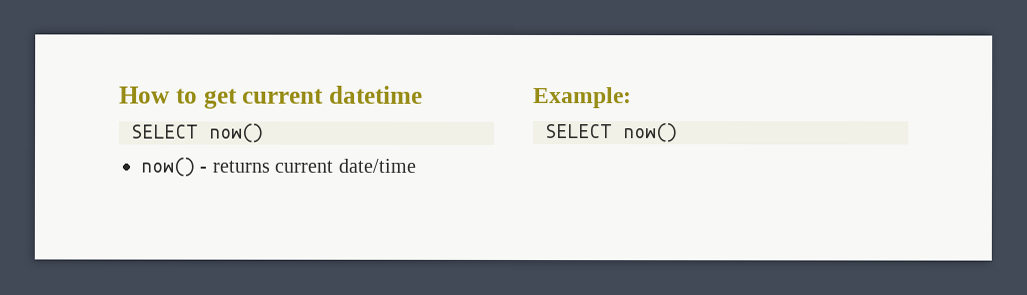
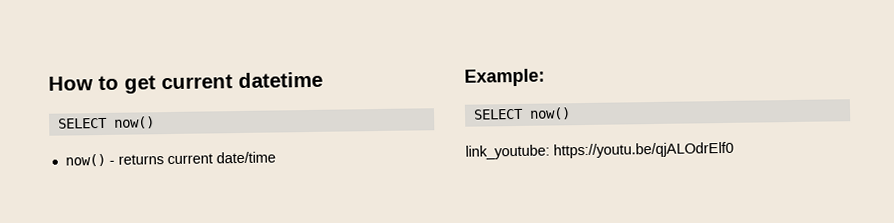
+ link_youtube: https://youtu.be/qjALOdrElf0

